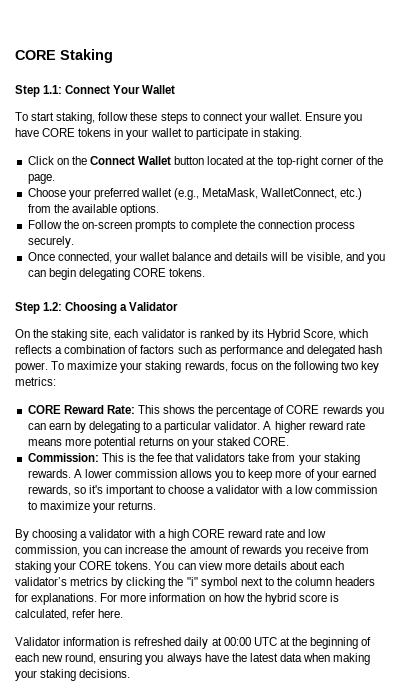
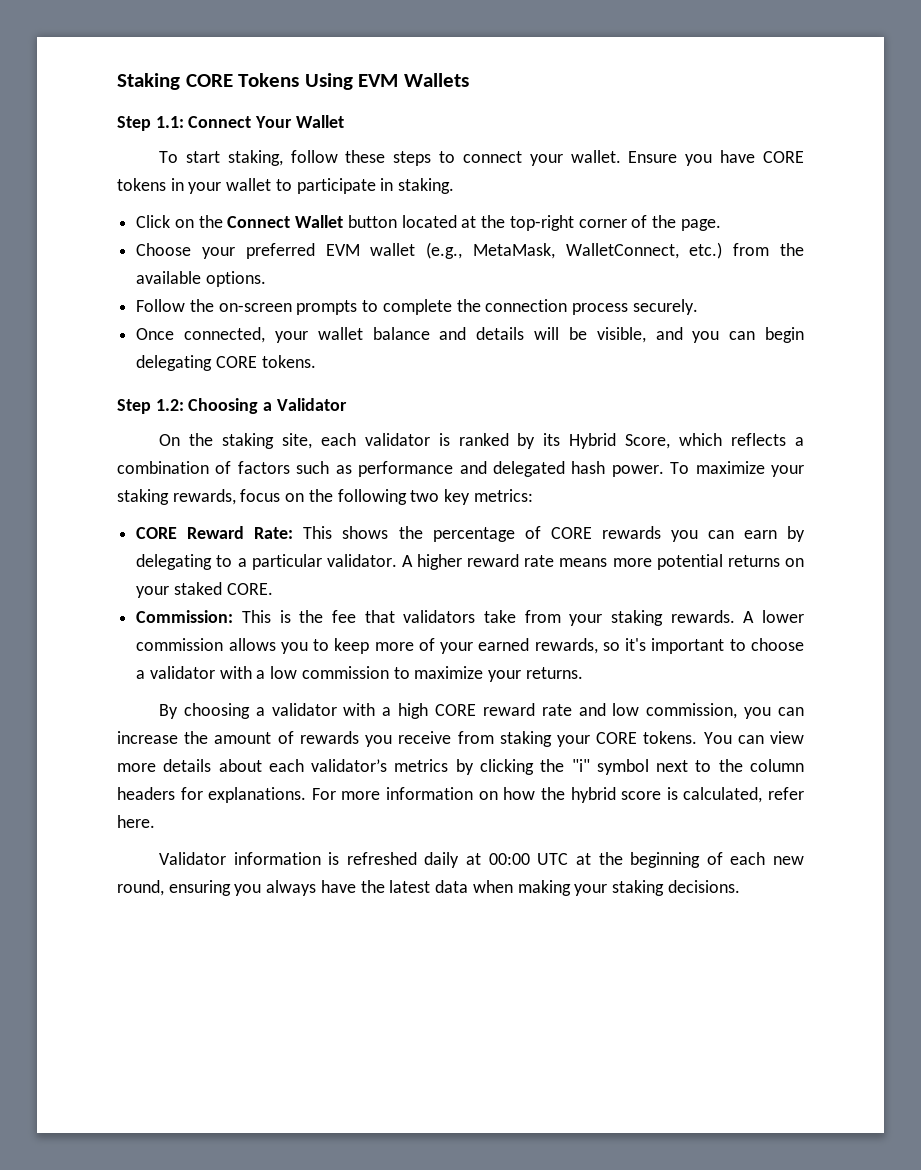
- CORE Staking
+ Staking CORE Tokens Using EVM Wallets
- Choose your preferred wallet (e.g., MetaMask, WalletConnect, etc.) from the available options.
+ Choose your preferred EVM wallet (e.g., MetaMask, WalletConnect, etc.) from the available options.

